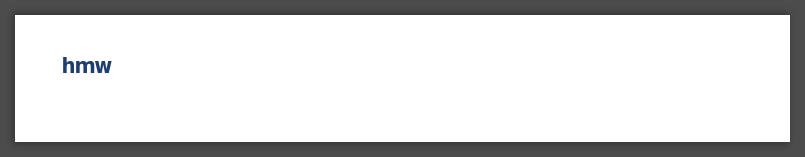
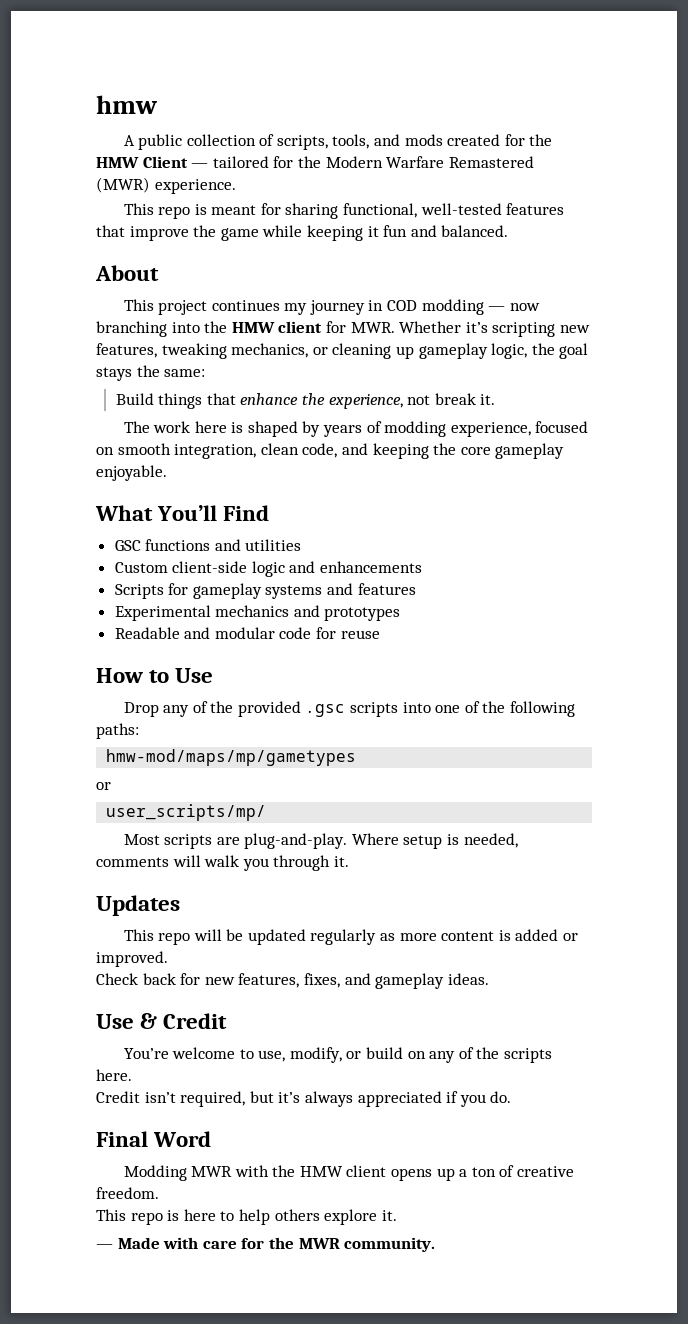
+ A public collection of scripts, tools, and mods created for the HMW Client — tailored for the Modern Warfare Remastered (MWR) experience.
+ This repo is meant for sharing functional, well-tested features that improve the game while keeping it fun and balanced.
+ About
+ This project continues my journey in COD modding — now branching into the HMW client for MWR. Whether it’s scripting new features, tweaking mechanics, or cleaning up gameplay logic, the goal stays the same:
+ Build things that enhance the experience, not break it.
+ The work here is shaped by years of modding experience, focused on smooth integration, clean code, and keeping the core gameplay enjoyable.
+ What You’ll Find
+ GSC functions and utilities
+ Custom client-side logic and enhancements
+ Scripts for gameplay systems and features
+ Experimental mechanics and prototypes
+ Readable and modular code for reuse
+ How to Use
+ Drop any of the provided .gsc scripts into one of the following paths:
+ hmw-mod/maps/mp/gametypes
+ or
+ user_scripts/mp/
+ Most scripts are plug-and-play. Where setup is needed, comments will walk you through it.
+ Updates
+ This repo will be updated regularly as more content is added or improved.
+ Check back for new features, fixes, and gameplay ideas.
+ Use & Credit
+ You’re welcome to use, modify, or build on any of the scripts here.
+ Credit isn’t required, but it’s always appreciated if you do.
+ Final Word
+ Modding MWR with the HMW client opens up a ton of creative freedom.
+ This repo is here to help others explore it.
+ — Made with care for the MWR community.

